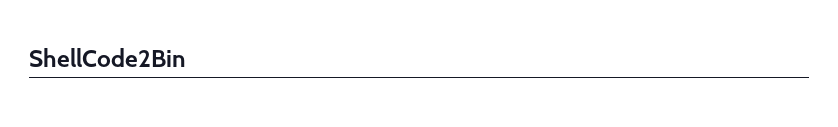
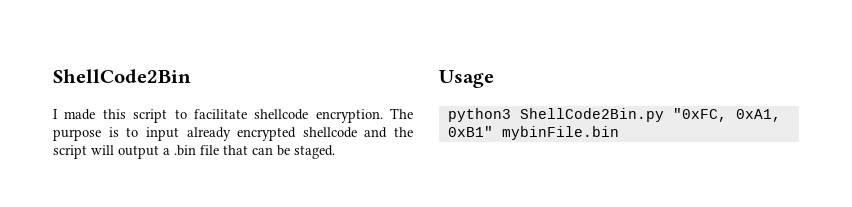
+ I made this script to facilitate shellcode encryption. The purpose is to input already encrypted shellcode and the script will output a .bin file that can be staged.
+ Usage
+ python3 ShellCode2Bin.py "0xFC, 0xA1, 0xB1" mybinFile.bin

